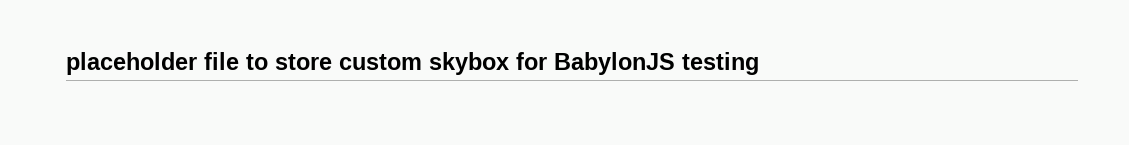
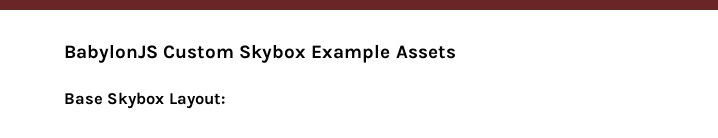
- placeholder file to store custom skybox for BabylonJS testing
+ BabylonJS Custom Skybox Example Assets
+ Base Skybox Layout:

